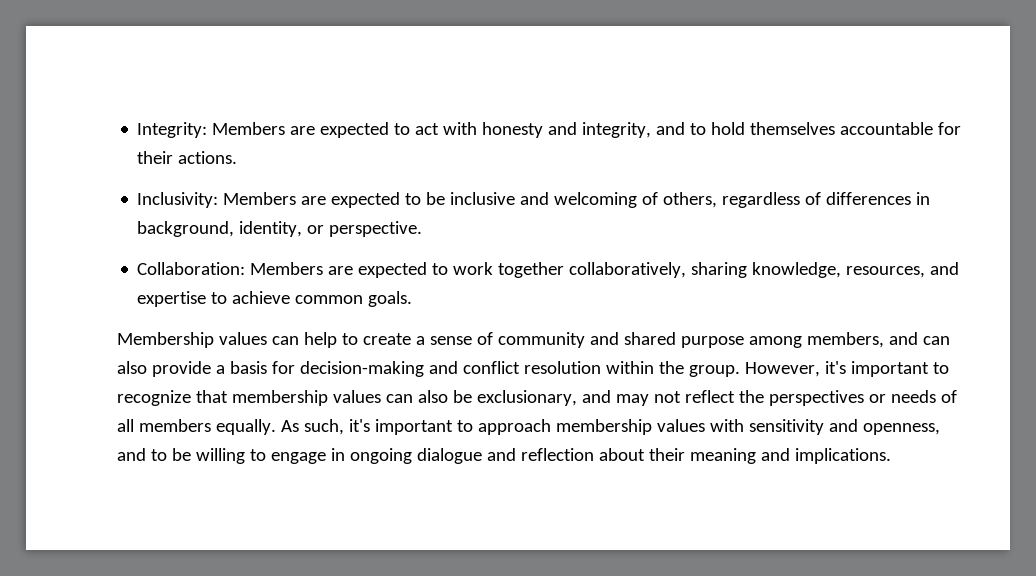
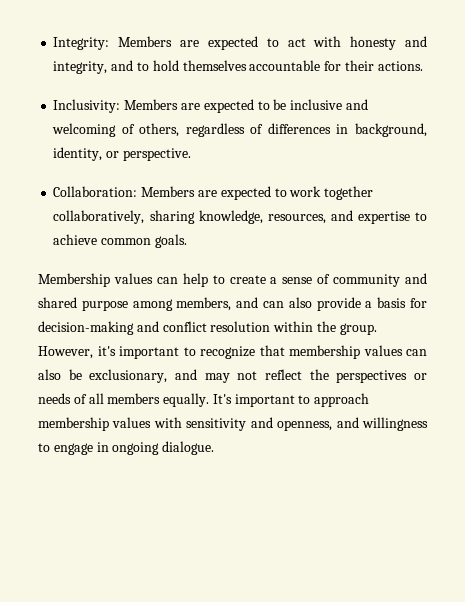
- As such, it's important to approach membership values with sensitivity and openness, and to be willing to engage in ongoing dialogue and reflection about their meaning and implications.
+ It's important to approach membership values with sensitivity and openness, and willingness to engage in ongoing dialogue.

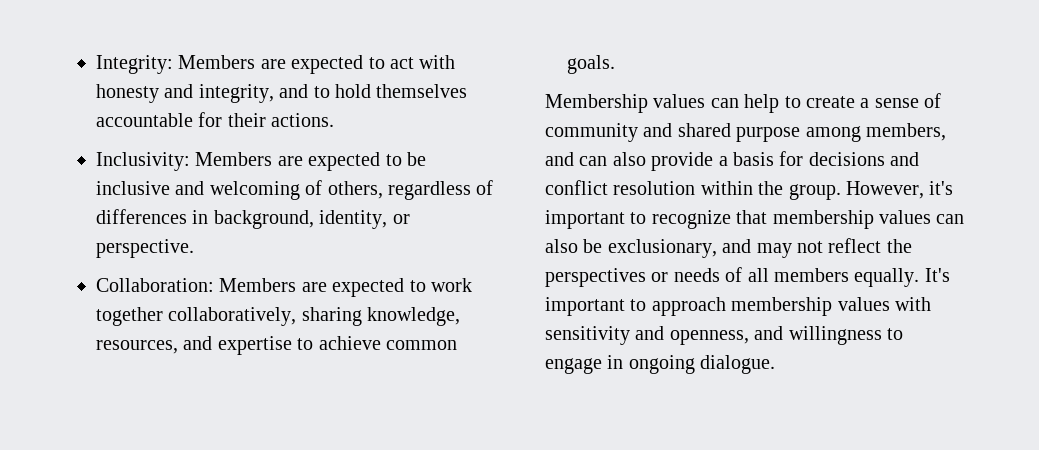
- Membership values can help to create a sense of community and shared purpose among members, and can also provide a basis for decision-making and conflict resolution within the group.
+ Membership values can help to create a sense of community and shared purpose among members, and can also provide a basis for decisions and conflict resolution within the group.

